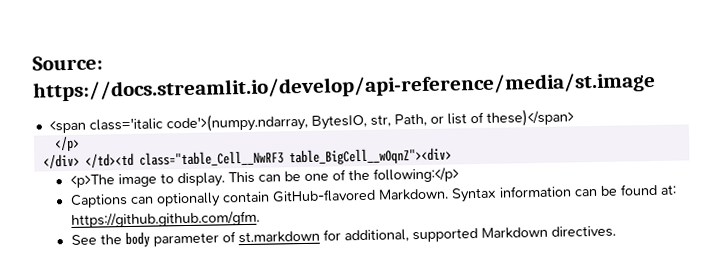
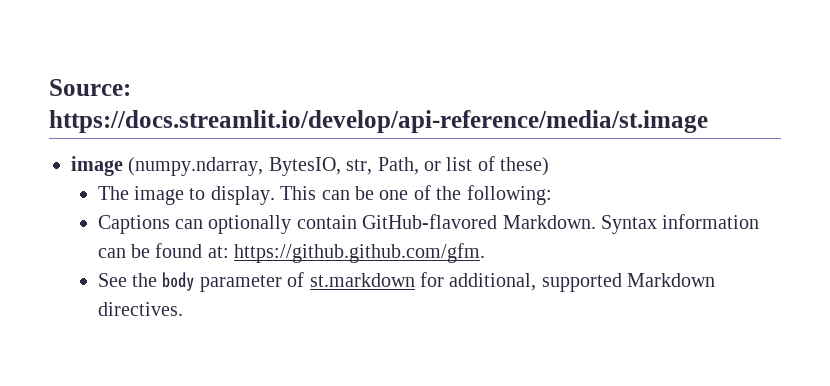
- <span class='italic code'>(numpy.ndarray, BytesIO, str, Path, or list of these)</span>
- </p>
- </div> </td><td class="table_Cell__NwRF3 table_BigCell__wOqnZ"><div>
- <p>The image to display.
+ image (numpy.ndarray, BytesIO, str, Path, or list of these)
+ The image to display.
- This can be one of the following:</p>
+ This can be one of the following:

